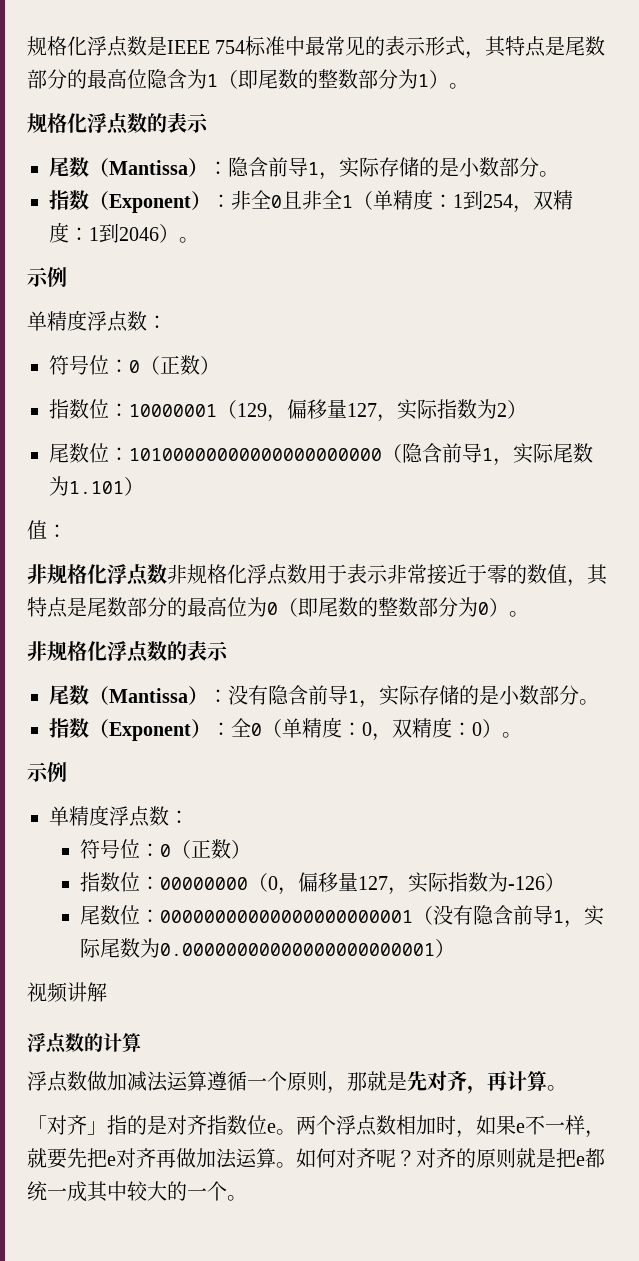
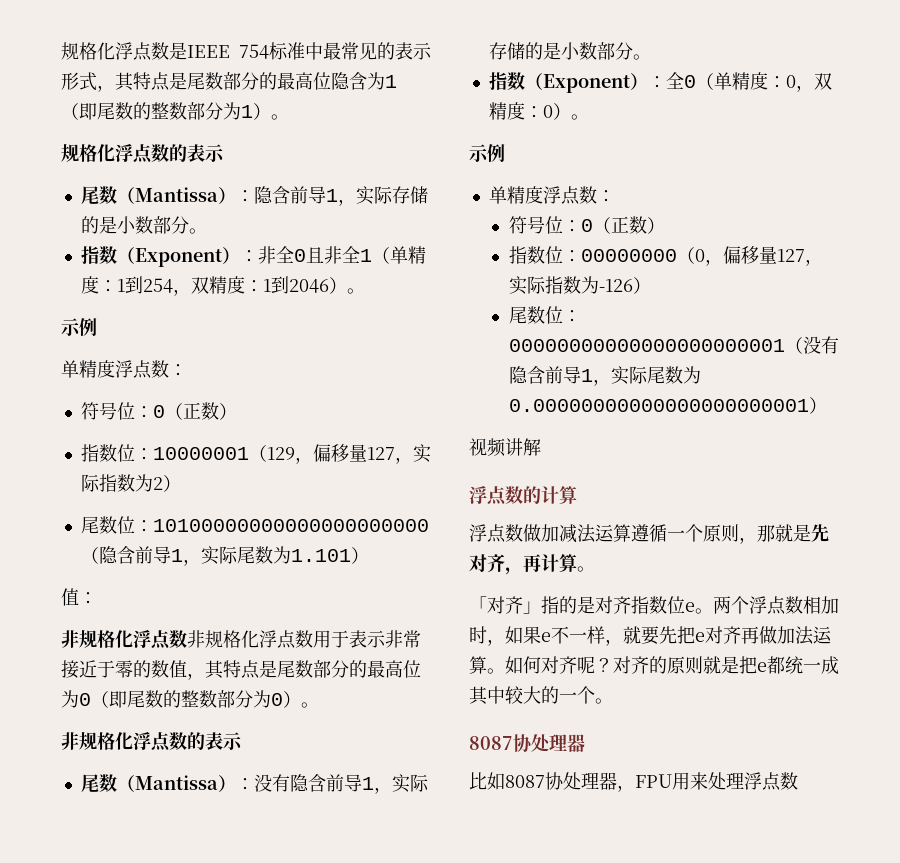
  对齐的原则就是把e都统一成其中较大的一个。
+ 8087协处理器
+ 比如8087协处理器，FPU用来处理浮点数

